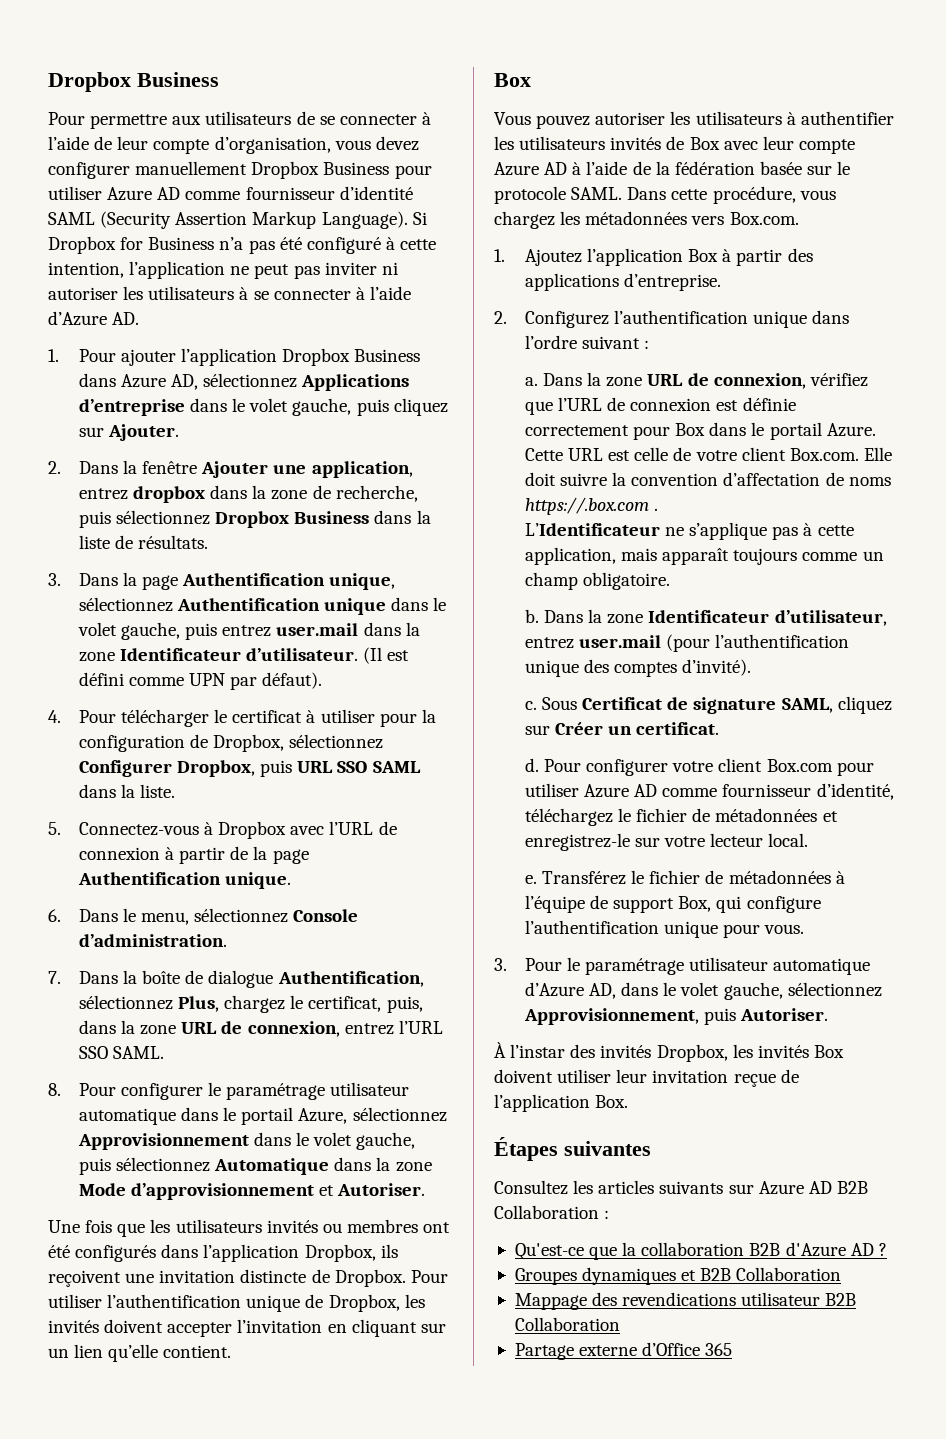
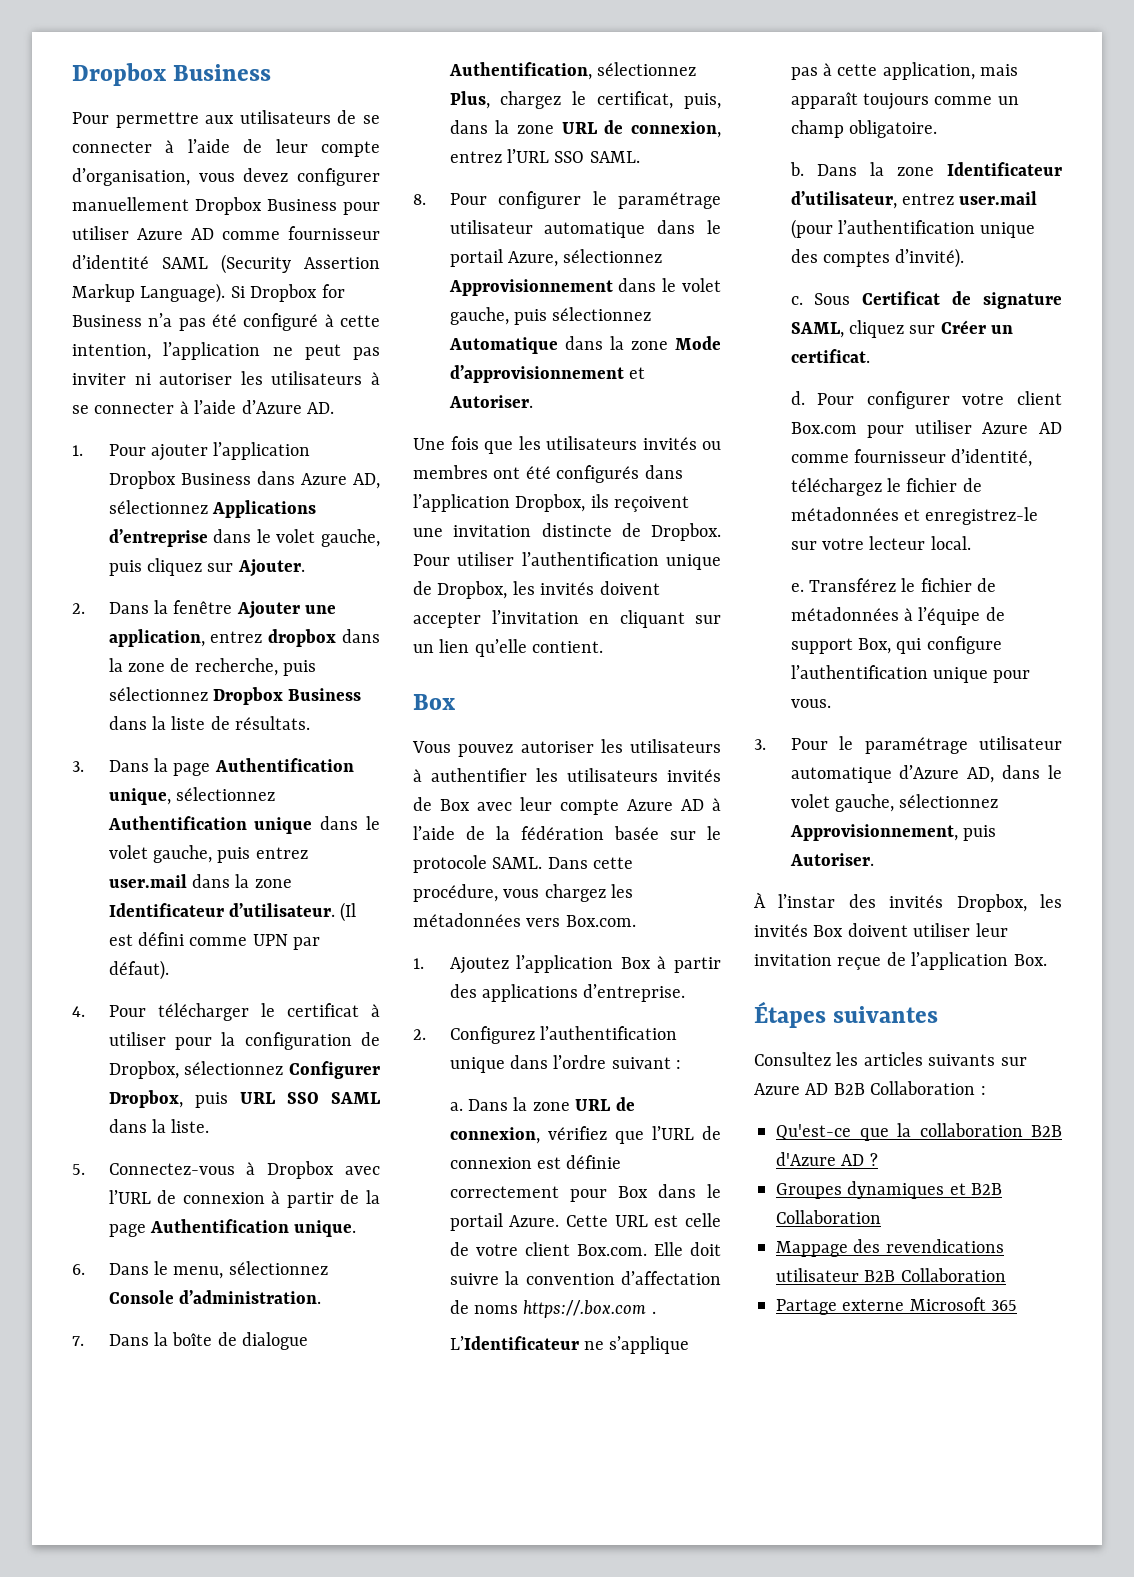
- Partage externe d’Office 365
+ Partage externe Microsoft 365

